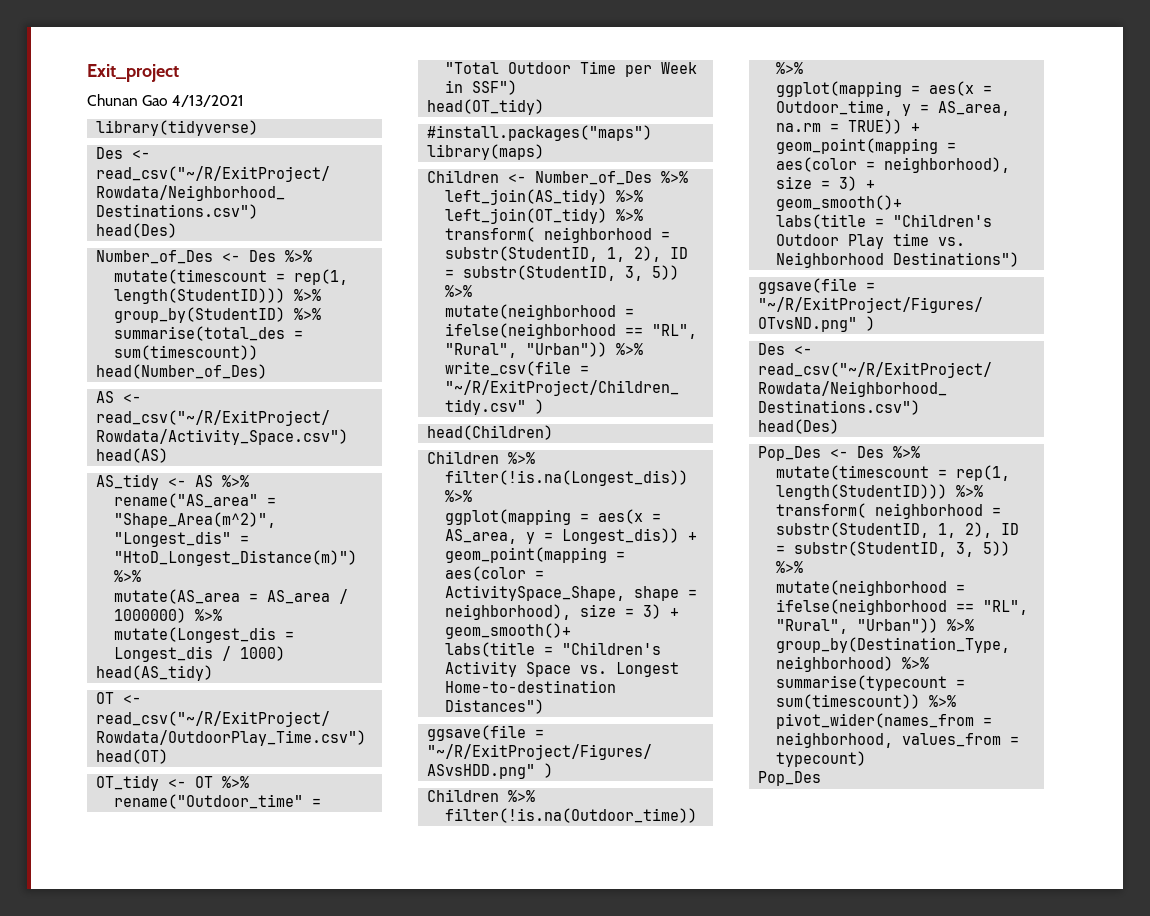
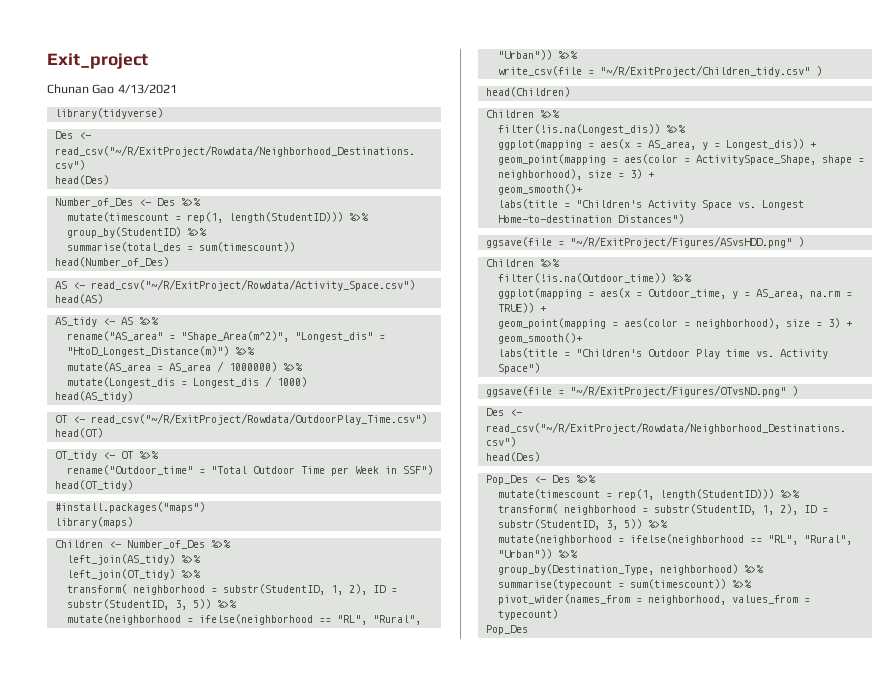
- labs(title = "Children's Outdoor Play time vs. Neighborhood Destinations")
+ labs(title = "Children's Outdoor Play time vs. Activity Space")

